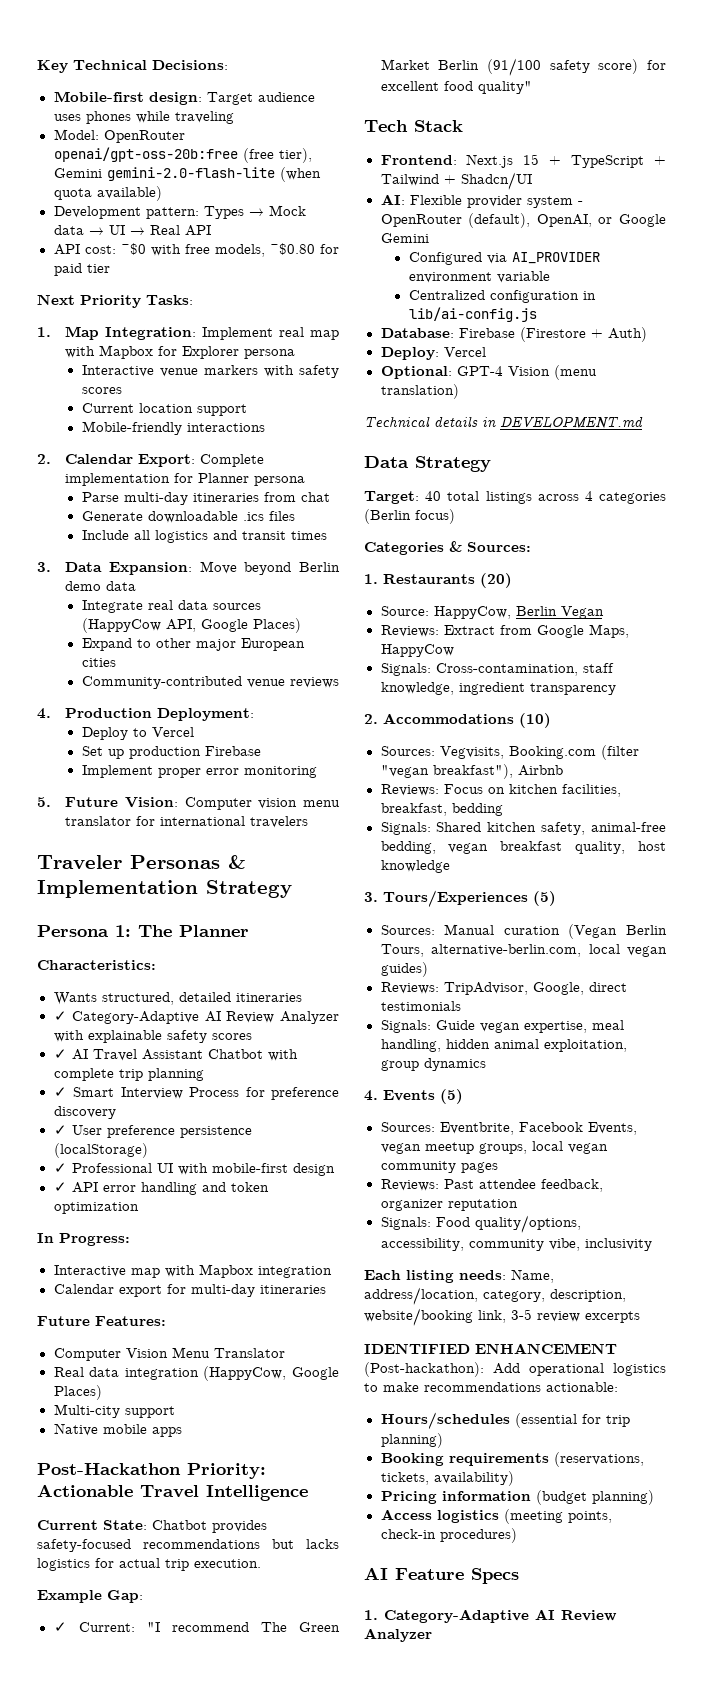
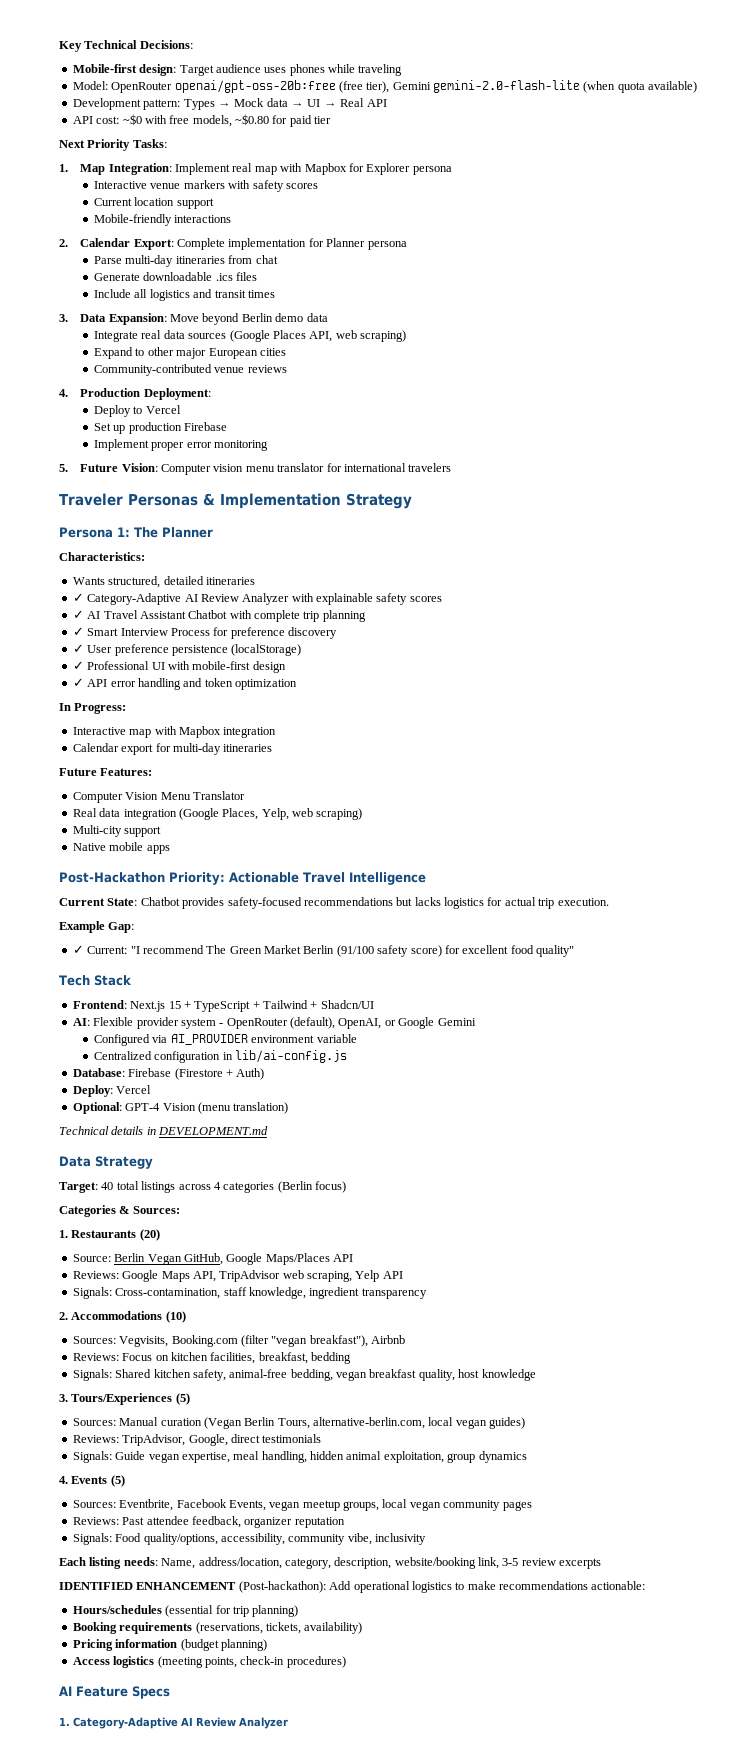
- Integrate real data sources (HappyCow API, Google Places)
+ Integrate real data sources (Google Places API, web scraping)
- Real data integration (HappyCow, Google Places)
+ Real data integration (Google Places, Yelp, web scraping)
- Source: HappyCow, Berlin Vegan
- Reviews: Extract from Google Maps, HappyCow
+ Source: Berlin Vegan GitHub, Google Maps/Places API
+ Reviews: Google Maps API, TripAdvisor web scraping, Yelp API

